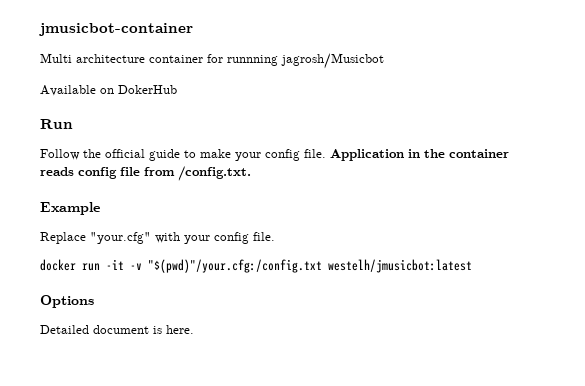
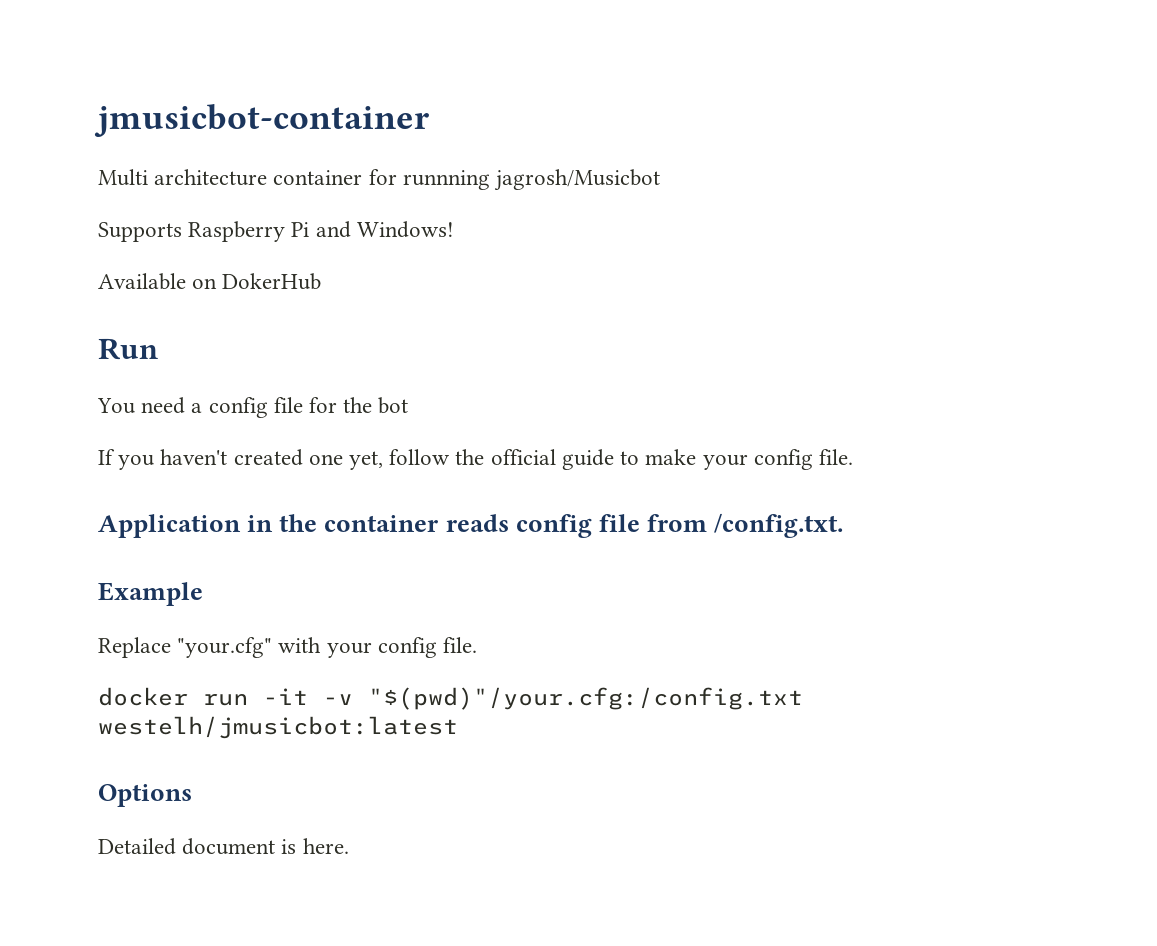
+ Supports Raspberry Pi and Windows!
- Follow the official guide to make your config file. Application in the container reads config file from /config.txt.
+ You need a config file for the bot
+ If you haven't created one yet, follow the official guide to make your config file.
+ Application in the container reads config file from /config.txt.

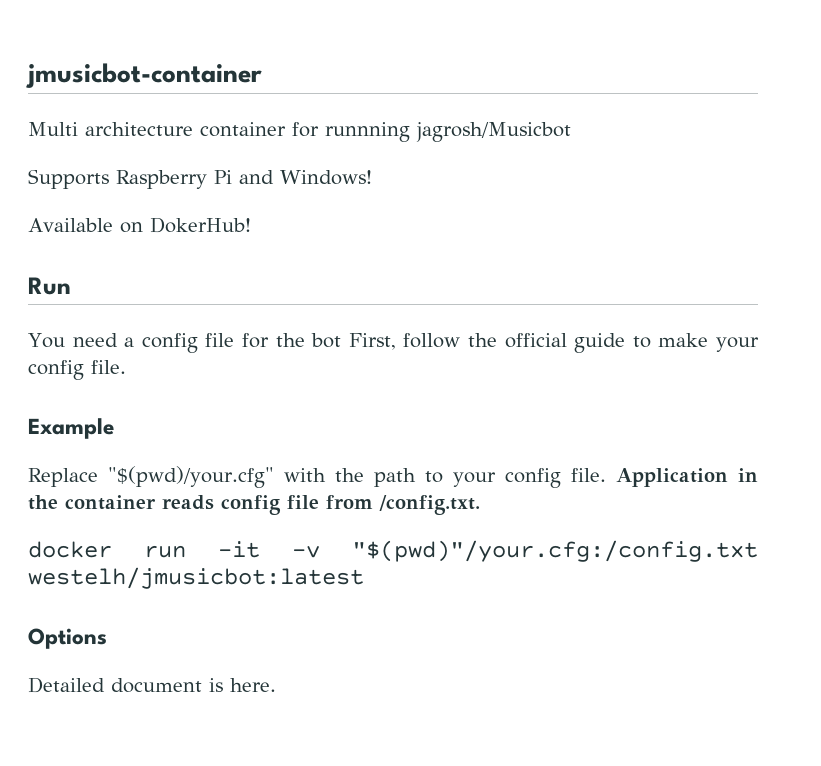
- Available on DokerHub
+ Available on DokerHub!
- You need a config file for the bot
- If you haven't created one yet, follow the official guide to make your config file.
+ You need a config file for the bot First, follow the official guide to make your config file.
+ Example
+ Replace "$(pwd)/your.cfg" with the path to your config file.
- Example
- Replace "your.cfg" with your config file.

